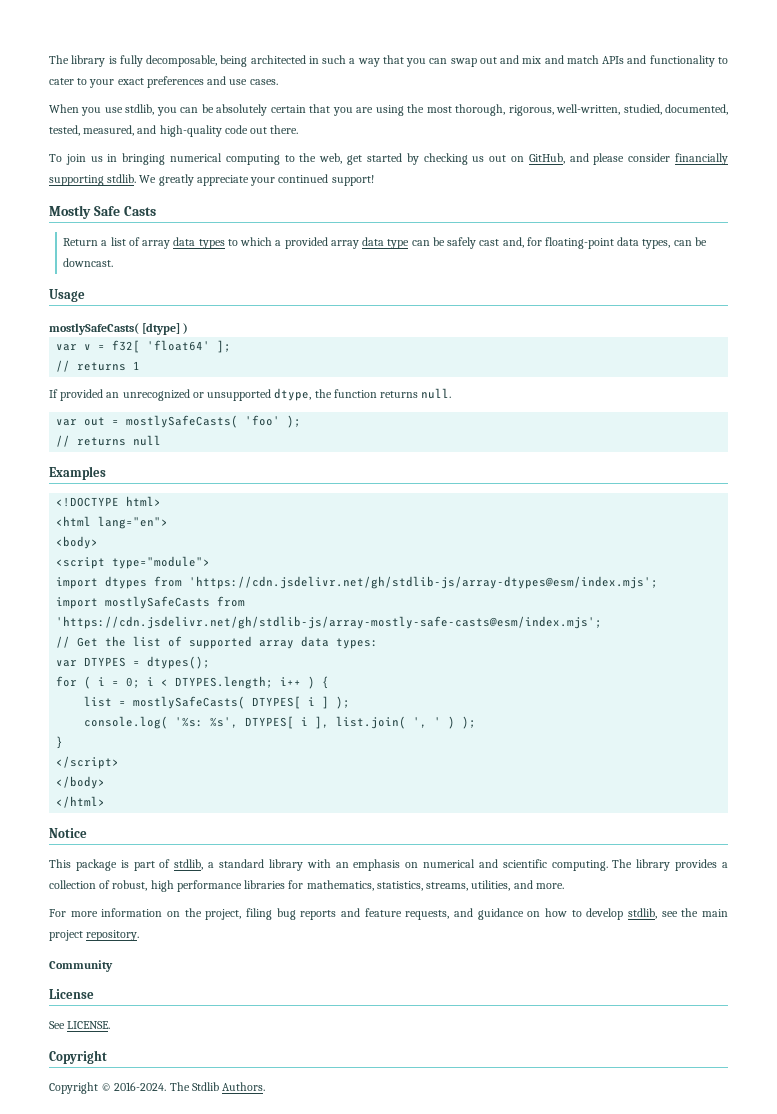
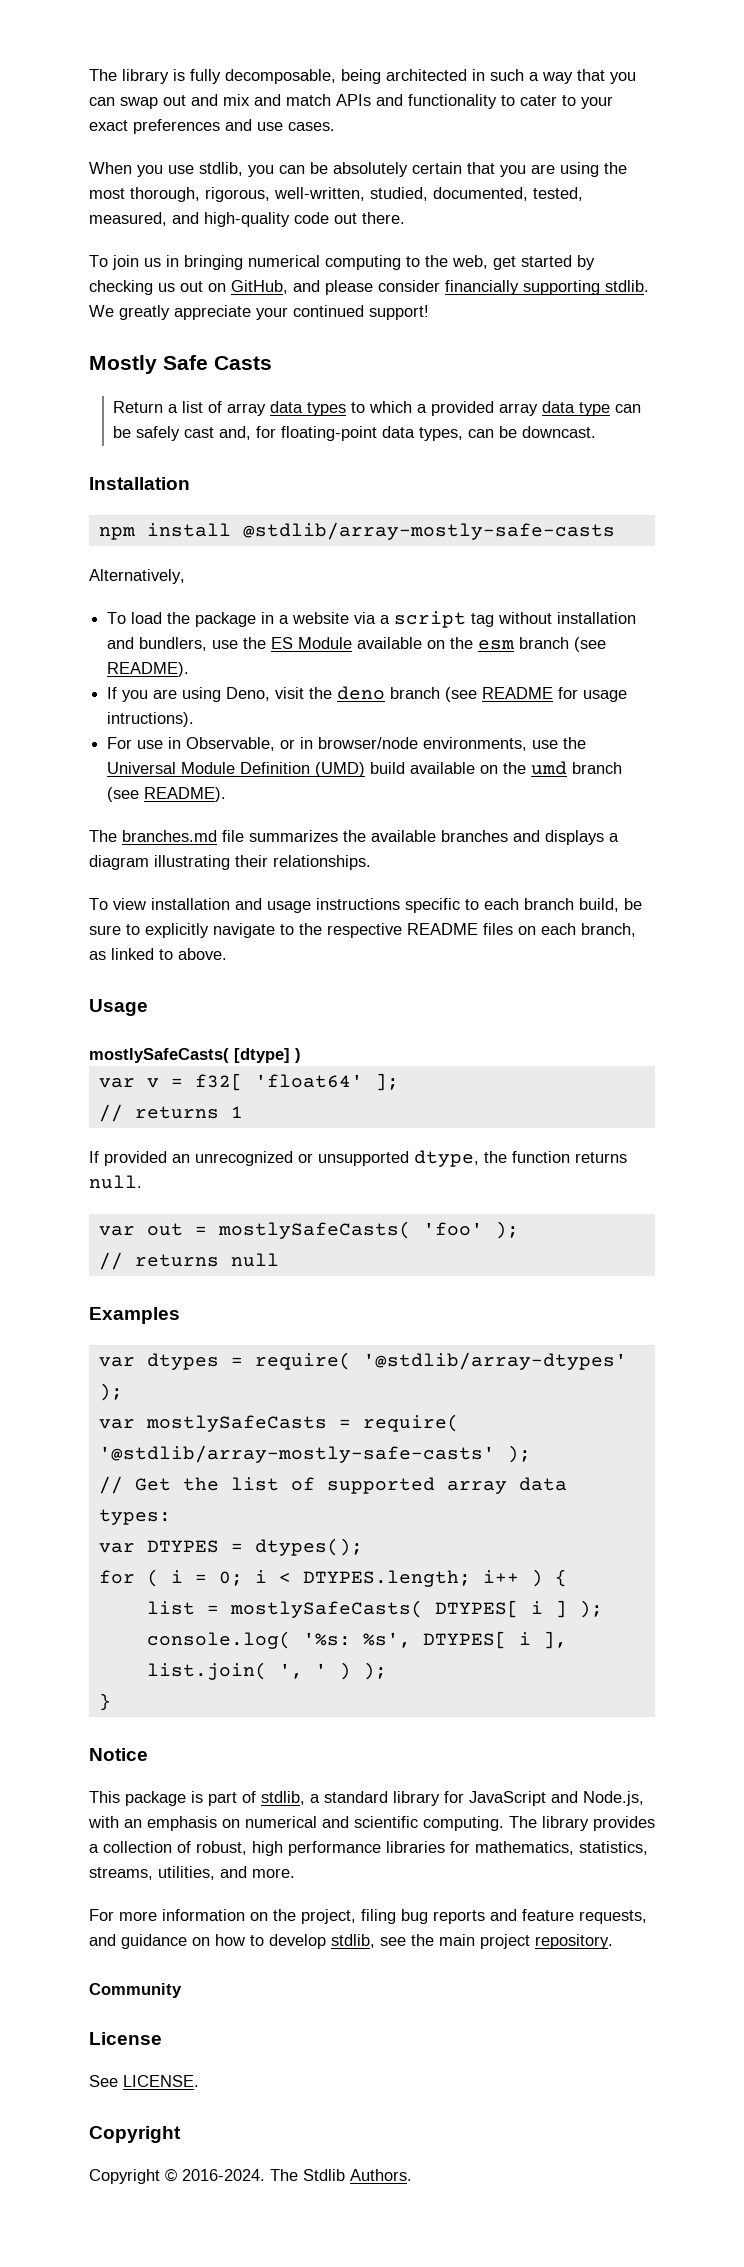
+ Installation
+ npm install @stdlib/array-mostly-safe-casts
+ Alternatively,
+ To load the package in a website via a script tag without installation and bundlers, use the ES Module available on the esm branch (see README).
+ If you are using Deno, visit the deno branch (see README for usage intructions).
+ For use in Observable, or in browser/node environments, use the Universal Module Definition (UMD) build available on the umd branch (see README).
+ The branches.md file summarizes the available branches and displays a diagram illustrating their relationships.
+ To view installation and usage instructions specific to each branch build, be sure to explicitly navigate to the respective README files on each branch, as linked to above.
- <!DOCTYPE html>
- <html lang="en">
- <body>
- <script type="module">
- import dtypes from 'https://cdn.jsdelivr.net/gh/stdlib-js/array-dtypes@esm/index.mjs';
- import mostlySafeCasts from 'https://cdn.jsdelivr.net/gh/stdlib-js/array-mostly-safe-casts@esm/index.mjs';
+ var dtypes = require( '@stdlib/array-dtypes' );
+ var mostlySafeCasts = require( '@stdlib/array-mostly-safe-casts' );
- </script>
- </body>
- </html>
- This package is part of stdlib, a standard library with an emphasis on numerical and scientific computing.
+ This package is part of stdlib, a standard library for JavaScript and Node.js, with an emphasis on numerical and scientific computing.

